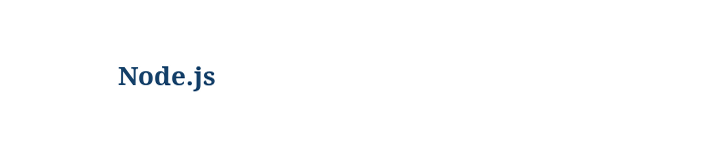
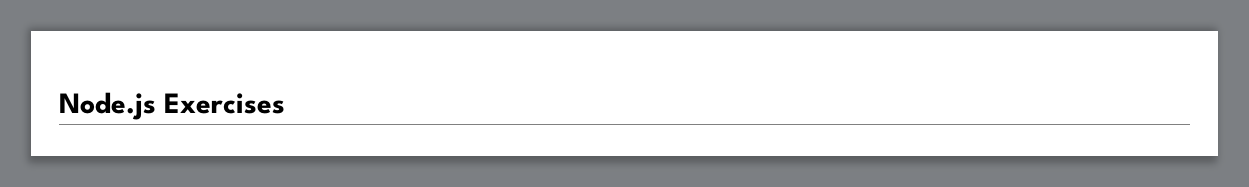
- Node.js
+ Node.js Exercises

